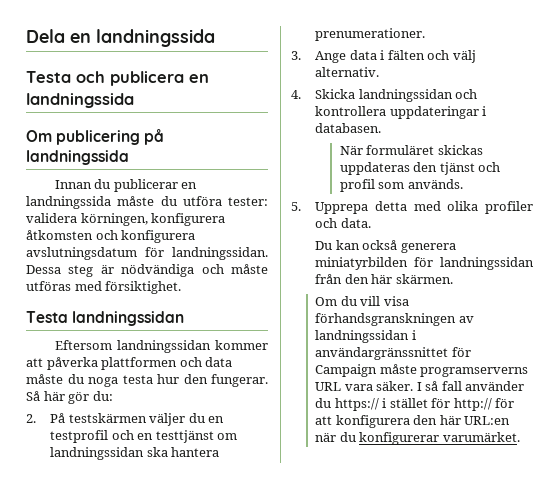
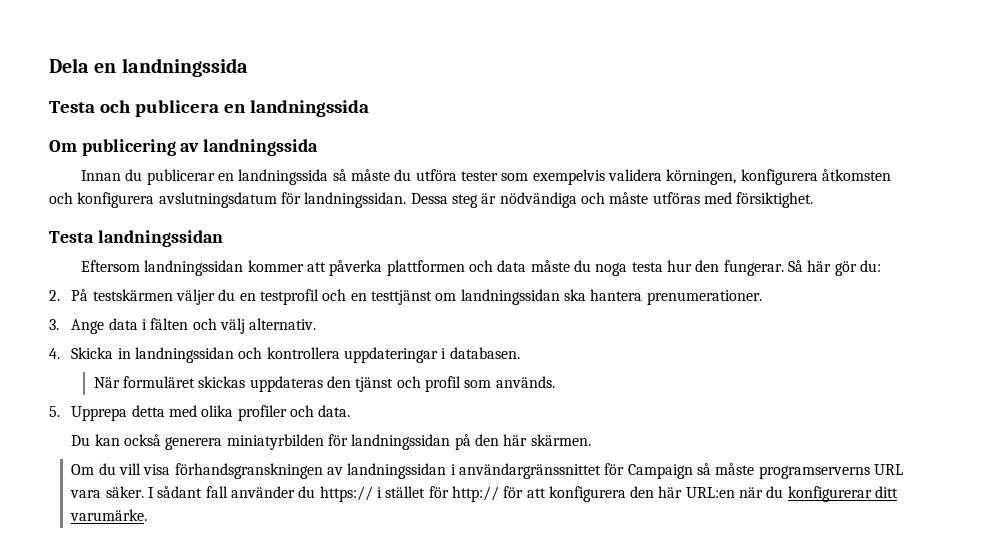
- Om publicering på landningssida
+ Om publicering av landningssida
- Innan du publicerar en landningssida måste du utföra tester: validera körningen, konfigurera åtkomsten och konfigurera avslutningsdatum för landningssidan.
+ Innan du publicerar en landningssida så måste du utföra tester som exempelvis validera körningen, konfigurera åtkomsten och konfigurera avslutningsdatum för landningssidan.
- 4. Skicka landningssidan och kontrollera uppdateringar i databasen.
+ 4. Skicka in landningssidan och kontrollera uppdateringar i databasen.
- Du kan också generera miniatyrbilden för landningssidan från den här skärmen.
+ Du kan också generera miniatyrbilden för landningssidan på den här skärmen.
- Om du vill visa förhandsgranskningen av landningssidan i användargränssnittet för Campaign måste programserverns URL vara säker.
+ Om du vill visa förhandsgranskningen av landningssidan i användargränssnittet för Campaign så måste programserverns URL vara säker.
- I så fall använder du https:// i stället för http:// för att konfigurera den här URL:en när du konfigurerar varumärket.
+ I sådant fall använder du https:// i stället för http:// för att konfigurera den här URL:en när du konfigurerar ditt varumärke.

